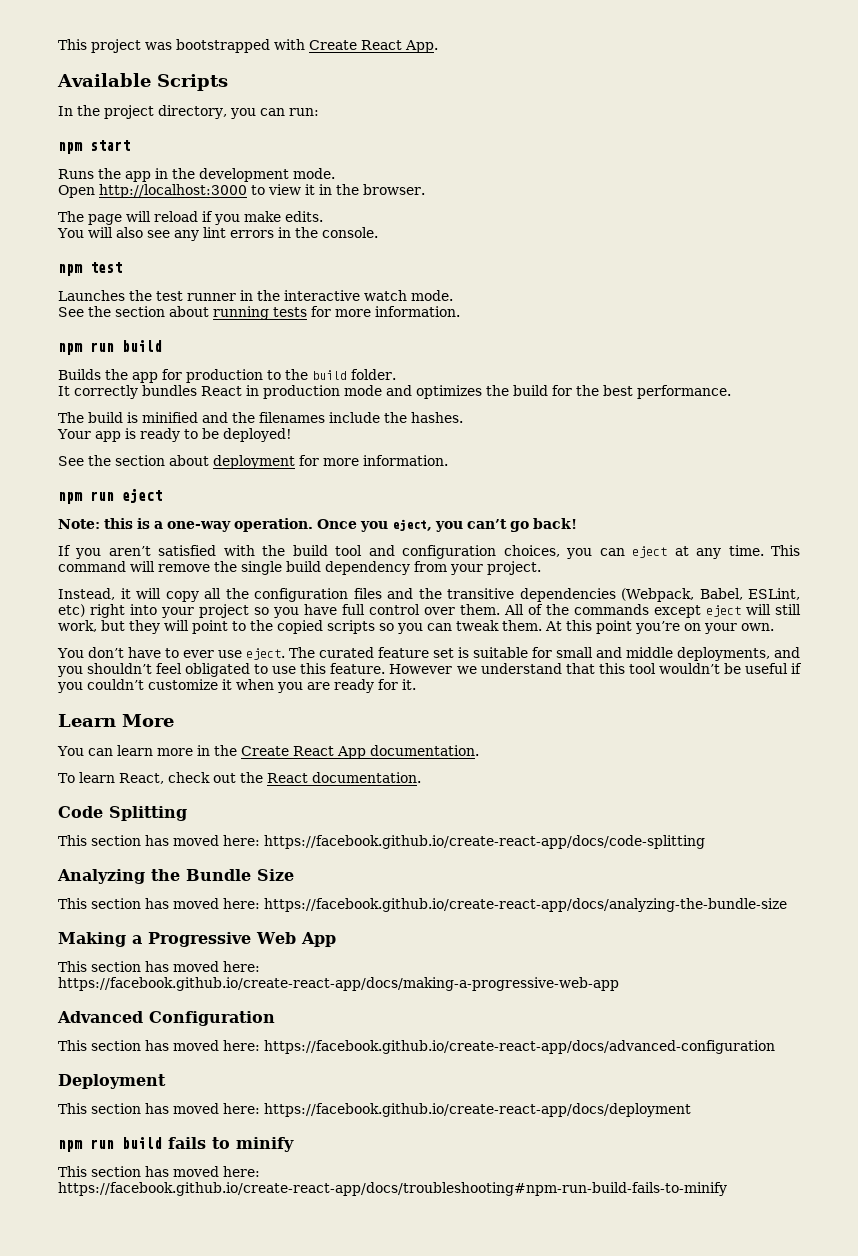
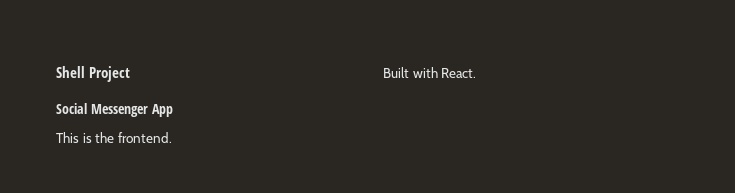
- This project was bootstrapped with Create React App.
- Available Scripts
- In the project directory, you can run:
- npm start
- Runs the app in the development mode.
- Open http://localhost:3000 to view it in the browser.
- The page will reload if you make edits.
- You will also see any lint errors in the console.
- npm test
- Launches the test runner in the interactive watch mode.
- See the section about running tests for more information.
- npm run build
- Builds the app for production to the build folder.
- It correctly bundles React in production mode and optimizes the build for the best performance.
- The build is minified and the filenames include the hashes.
- Your app is ready to be deployed!
- See the section about deployment for more information.
- npm run eject
- Note: this is a one-way operation. Once you eject, you can’t go back!
- If you aren’t satisfied with the build tool and configuration choices, you can eject at any time. This command will remove the single build dependency from your project.
- Instead, it will copy all the configuration files and the transitive dependencies (Webpack, Babel, ESLint, etc) right into your project so you have full control over them. All of the commands except eject will still work, but they will point to the copied scripts so you can tweak them. At this point you’re on your own.
- You don’t have to ever use eject. The curated feature set is suitable for small and middle deployments, and you shouldn’t feel obligated to use this feature. However we understand that this tool wouldn’t be useful if you couldn’t customize it when you are ready for it.
- Learn More
- You can learn more in the Create React App documentation.
- To learn React, check out the React documentation.
- Code Splitting
- This section has moved here: https://facebook.github.io/create-react-app/docs/code-splitting
- Analyzing the Bundle Size
- This section has moved here: https://facebook.github.io/create-react-app/docs/analyzing-the-bundle-size
- Making a Progressive Web App
- This section has moved here: https://facebook.github.io/create-react-app/docs/making-a-progressive-web-app
- Advanced Configuration
- This section has moved here: https://facebook.github.io/create-react-app/docs/advanced-configuration
- Deployment
- This section has moved here: https://facebook.github.io/create-react-app/docs/deployment
- npm run build fails to minify
- This section has moved here: https://facebook.github.io/create-react-app/docs/troubleshooting#npm-run-build-fails-to-minify
+ Shell Project
+ Social Messenger App
+ This is the frontend.
+ Built with React.

